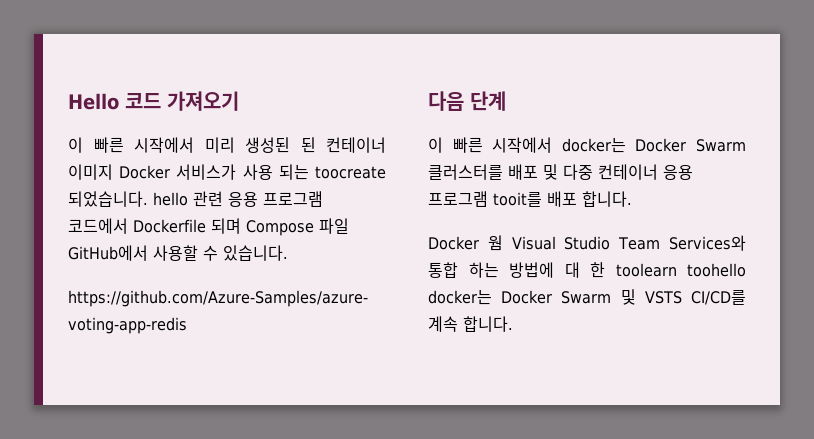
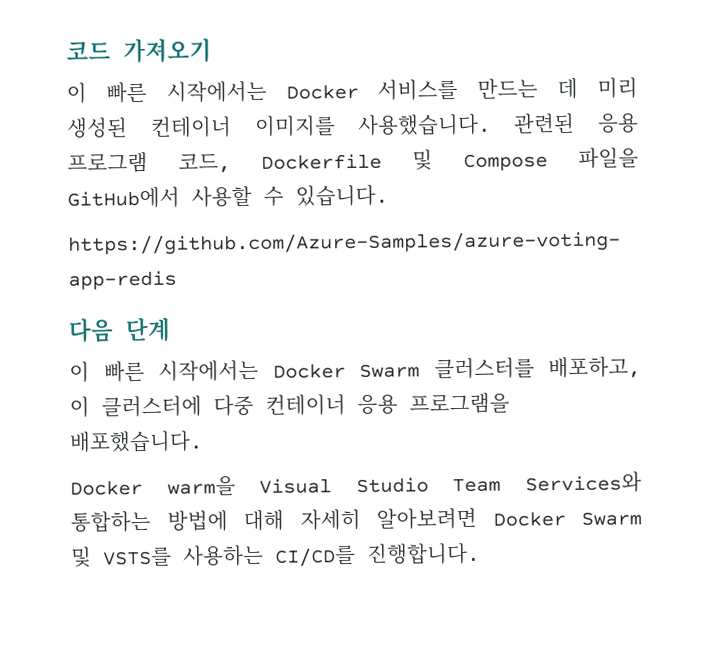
- Hello 코드 가져오기
+ 코드 가져오기
- 이 빠른 시작에서 미리 생성된 된 컨테이너 이미지 Docker 서비스가 사용 되는 toocreate 되었습니다. hello 관련 응용 프로그램 코드에서 Dockerfile 되며 Compose 파일 GitHub에서 사용할 수 있습니다.
+ 이 빠른 시작에서는 Docker 서비스를 만드는 데 미리 생성된 컨테이너 이미지를 사용했습니다. 관련된 응용 프로그램 코드, Dockerfile 및 Compose 파일을 GitHub에서 사용할 수 있습니다.
- 이 빠른 시작에서 docker는 Docker Swarm 클러스터를 배포 및 다중 컨테이너 응용 프로그램 tooit를 배포 합니다.
- Docker 웜 Visual Studio Team Services와 통합 하는 방법에 대 한 toolearn toohello docker는 Docker Swarm 및 VSTS CI/CD를 계속 합니다.
+ 이 빠른 시작에서는 Docker Swarm 클러스터를 배포하고, 이 클러스터에 다중 컨테이너 응용 프로그램을 배포했습니다.
+ Docker warm을 Visual Studio Team Services와 통합하는 방법에 대해 자세히 알아보려면 Docker Swarm 및 VSTS를 사용하는 CI/CD를 진행합니다.

